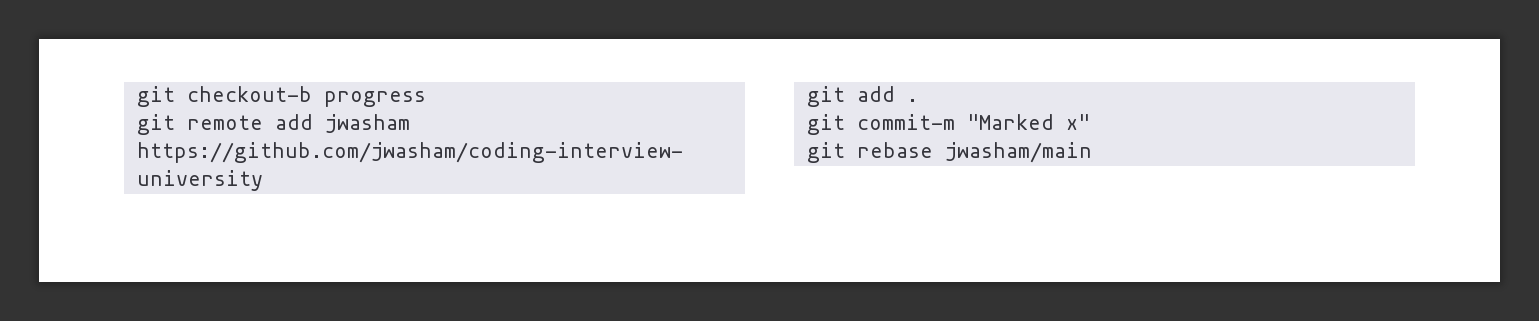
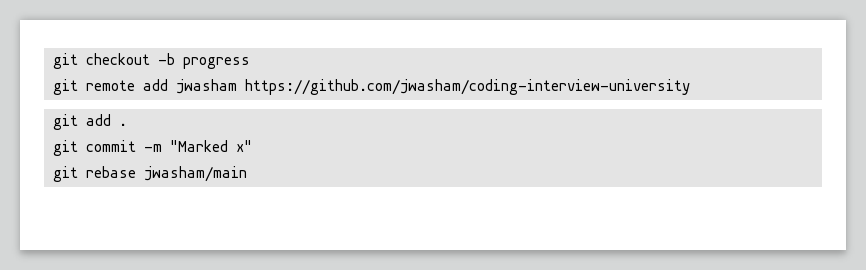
- git checkout-b progress
+ git checkout -b progress
- git commit-m "Marked x"
+ git commit -m "Marked x"

